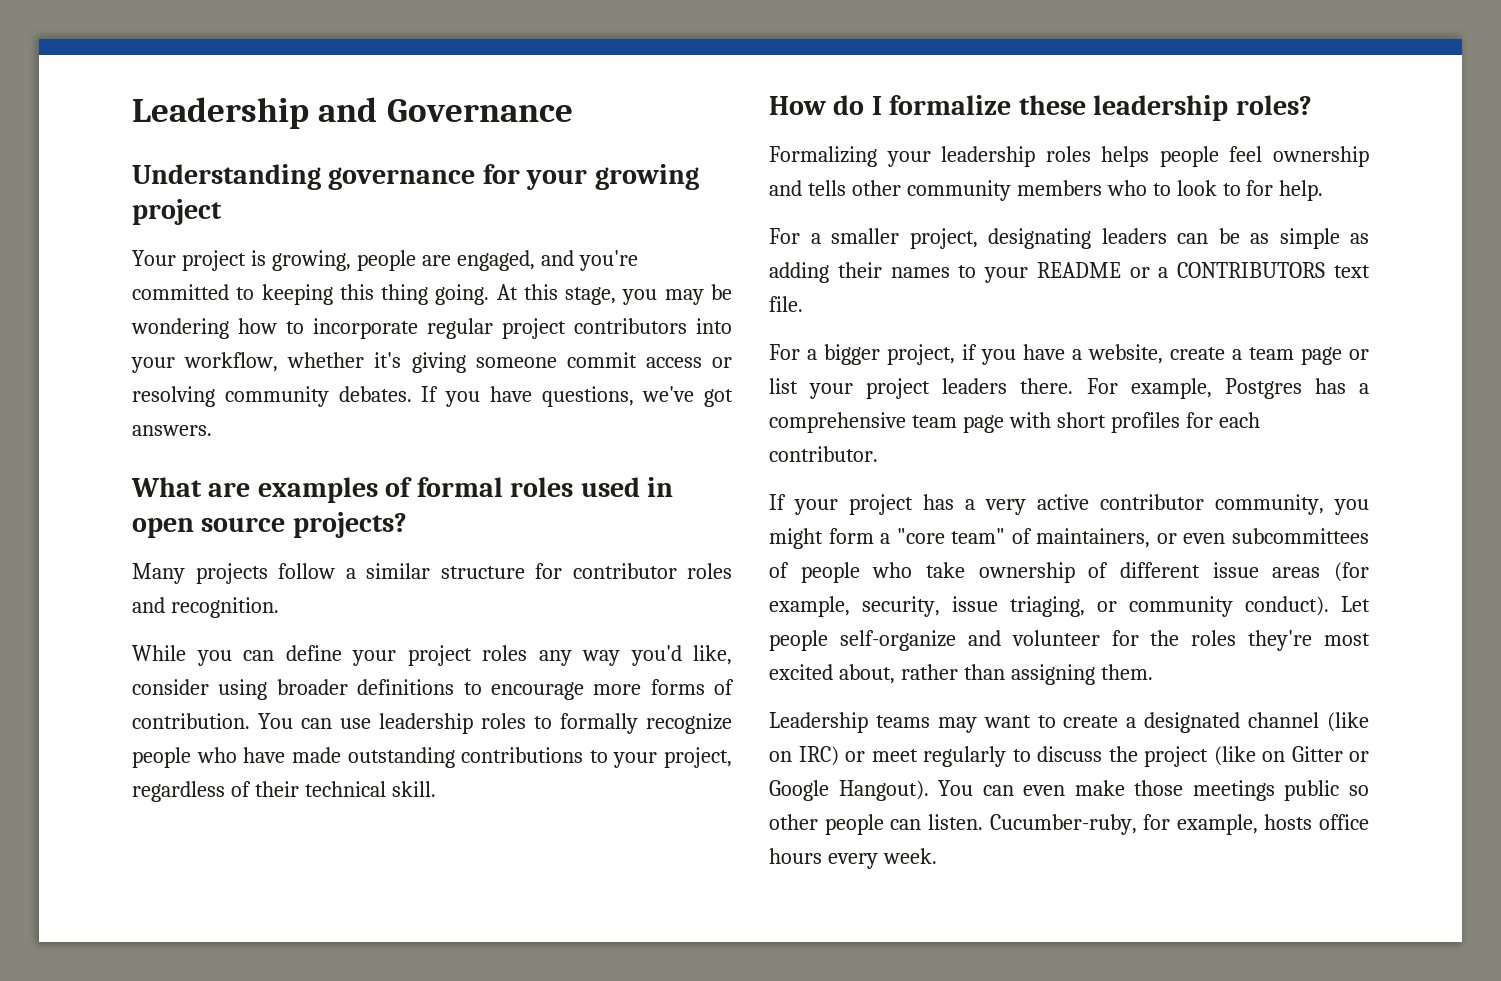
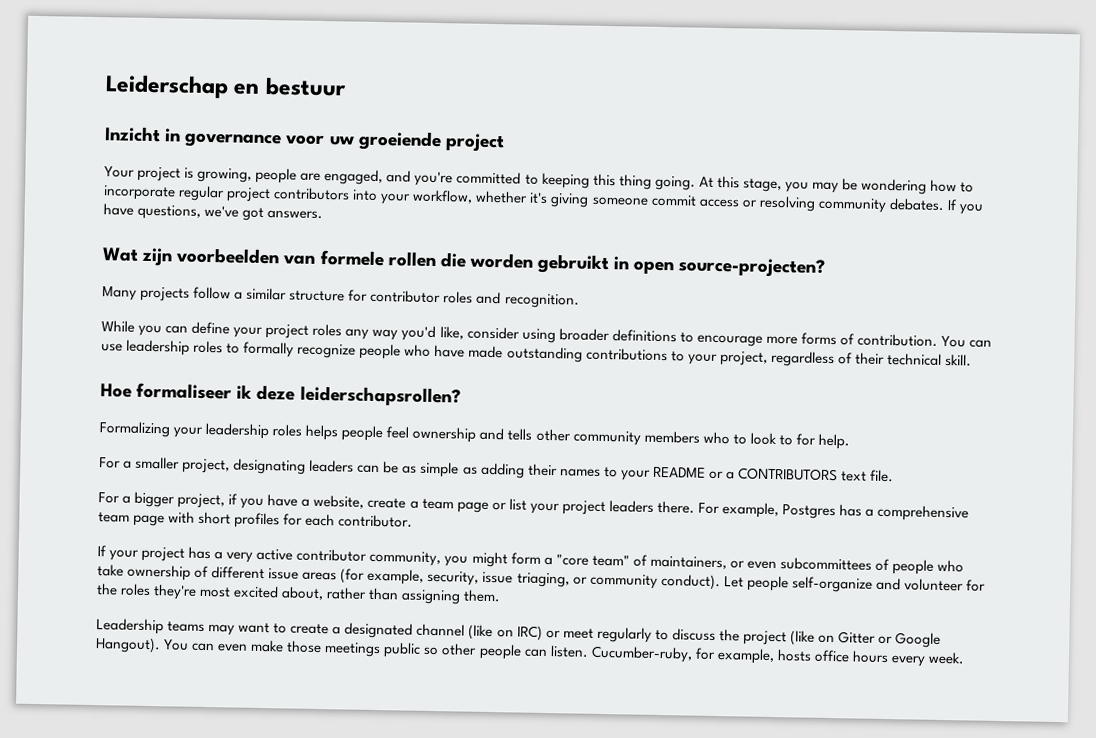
- Leadership and Governance
- Understanding governance for your growing project
+ Leiderschap en bestuur
+ Inzicht in governance voor uw groeiende project
- What are examples of formal roles used in open source projects?
+ Wat zijn voorbeelden van formele rollen die worden gebruikt in open source-projecten?
- How do I formalize these leadership roles?
+ Hoe formaliseer ik deze leiderschapsrollen?

